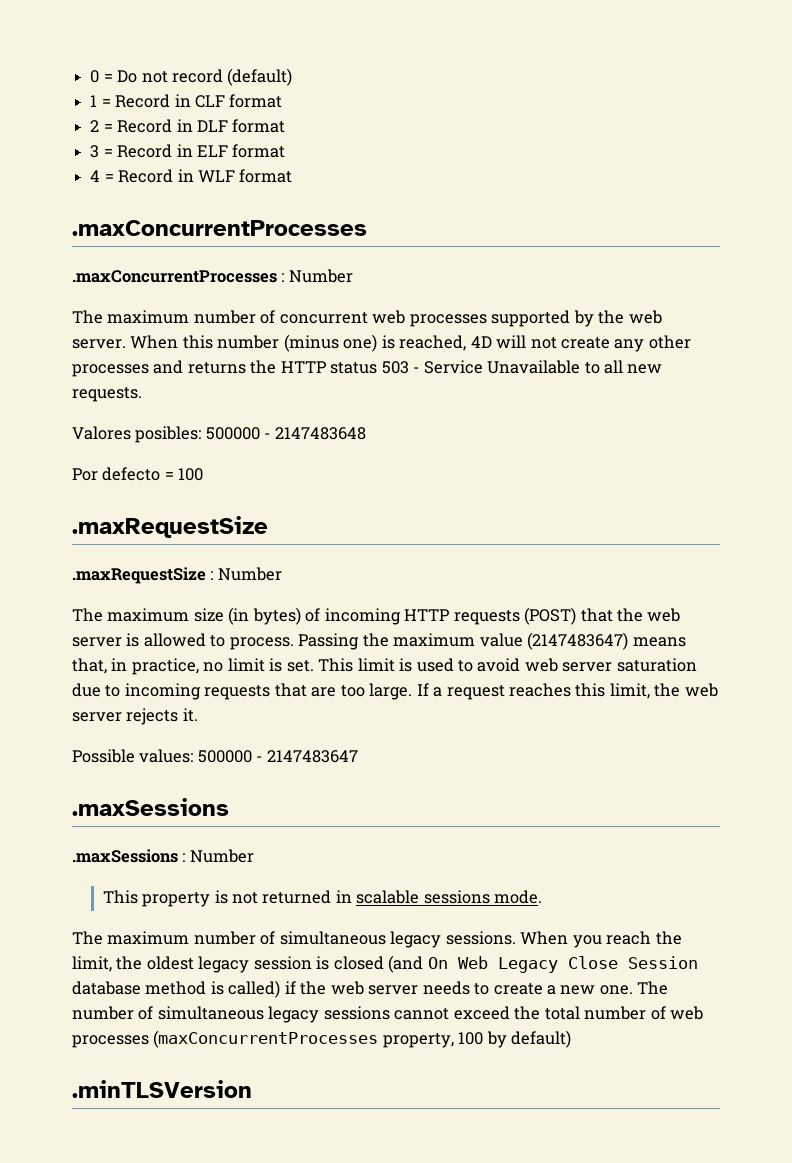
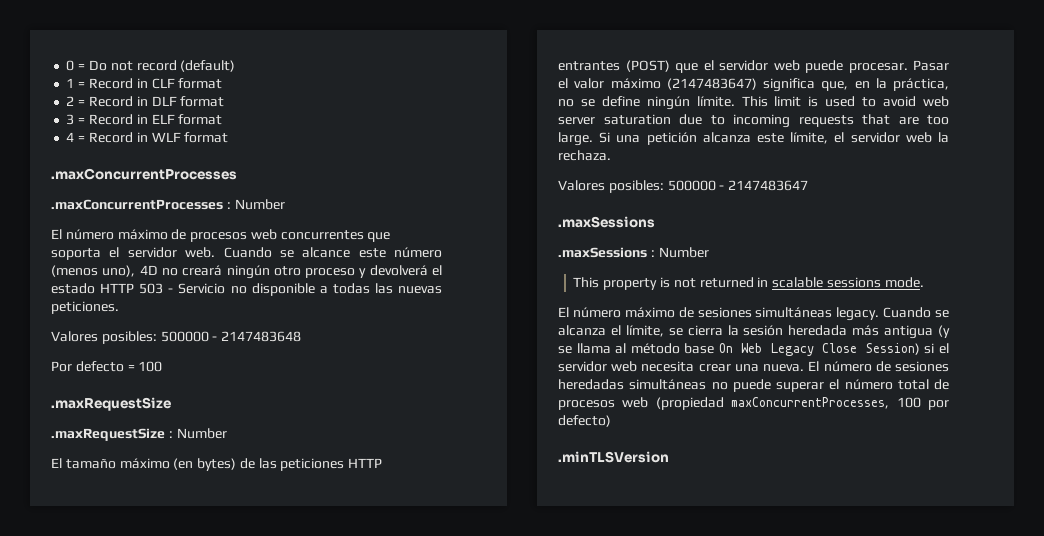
- The maximum number of concurrent web processes supported by the web server. When this number (minus one) is reached, 4D will not create any other processes and returns the HTTP status 503 - Service Unavailable to all new requests.
+ El número máximo de procesos web concurrentes que soporta el servidor web. Cuando se alcance este número (menos uno), 4D no creará ningún otro proceso y devolverá el estado HTTP 503 - Servicio no disponible a todas las nuevas peticiones.
- The maximum size (in bytes) of incoming HTTP requests (POST) that the web server is allowed to process. Passing the maximum value (2147483647) means that, in practice, no limit is set.
+ El tamaño máximo (en bytes) de las peticiones HTTP entrantes (POST) que el servidor web puede procesar. Pasar el valor máximo (2147483647) significa que, en la práctica, no se define ningún límite.
- If a request reaches this limit, the web server rejects it.
- Possible values: 500000 - 2147483647
+ Si una petición alcanza este límite, el servidor web la rechaza.
+ Valores posibles: 500000 - 2147483647
- The maximum number of simultaneous legacy sessions. When you reach the limit, the oldest legacy session is closed (and On Web Legacy Close Session database method is called) if the web server needs to create a new one. The number of simultaneous legacy sessions cannot exceed the total number of web processes (maxConcurrentProcesses property, 100 by default)
+ El número máximo de sesiones simultáneas legacy. Cuando se alcanza el límite, se cierra la sesión heredada más antigua (y se llama al método base On Web Legacy Close Session) si el servidor web necesita crear una nueva. El número de sesiones heredadas simultáneas no puede superar el número total de procesos web (propiedad maxConcurrentProcesses, 100 por defecto)

